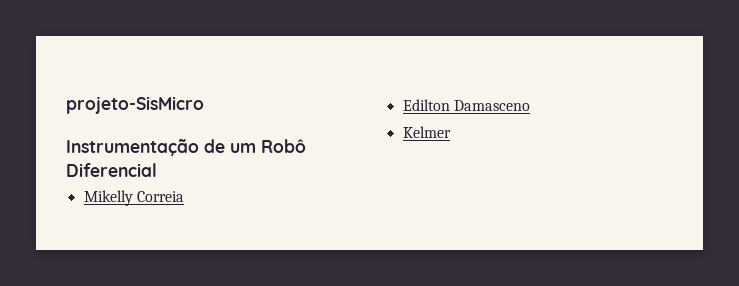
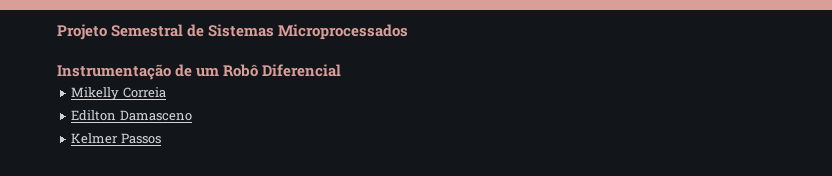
- projeto-SisMicro
+ Projeto Semestral de Sistemas Microprocessados
- Kelmer
+ Kelmer Passos

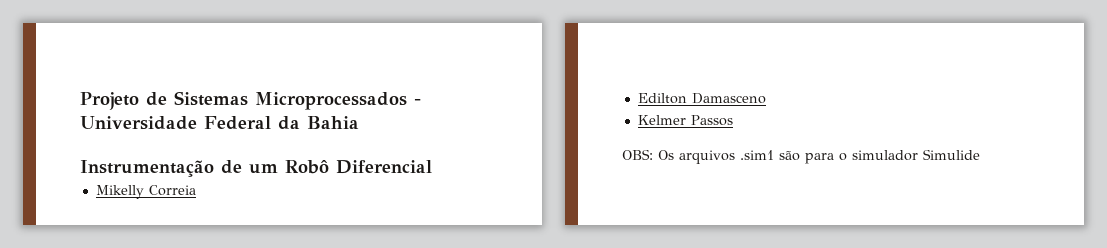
- Projeto Semestral de Sistemas Microprocessados
+ Projeto de Sistemas Microprocessados - Universidade Federal da Bahia
+ OBS: Os arquivos .sim1 são para o simulador Simulide

